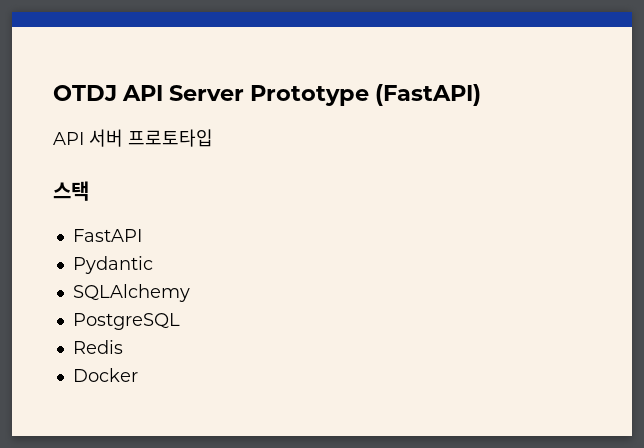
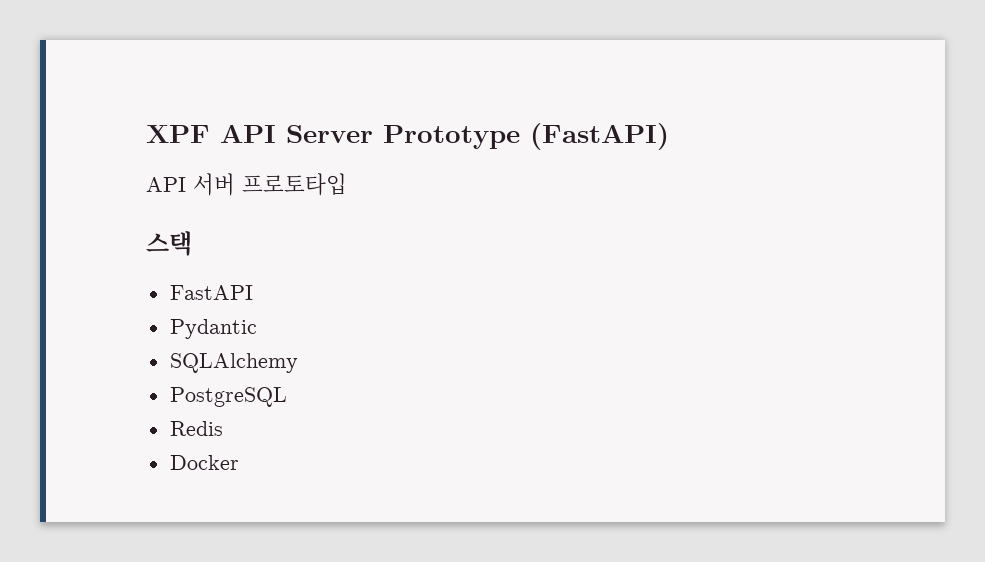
- OTDJ API Server Prototype (FastAPI)
+ XPF API Server Prototype (FastAPI)

